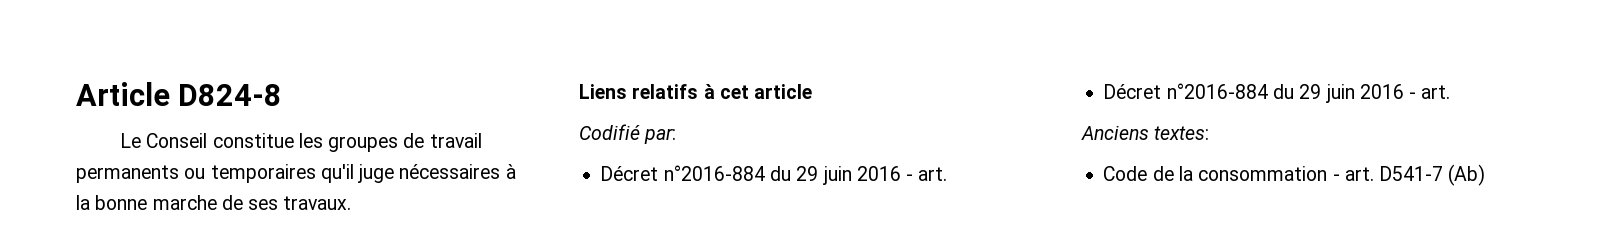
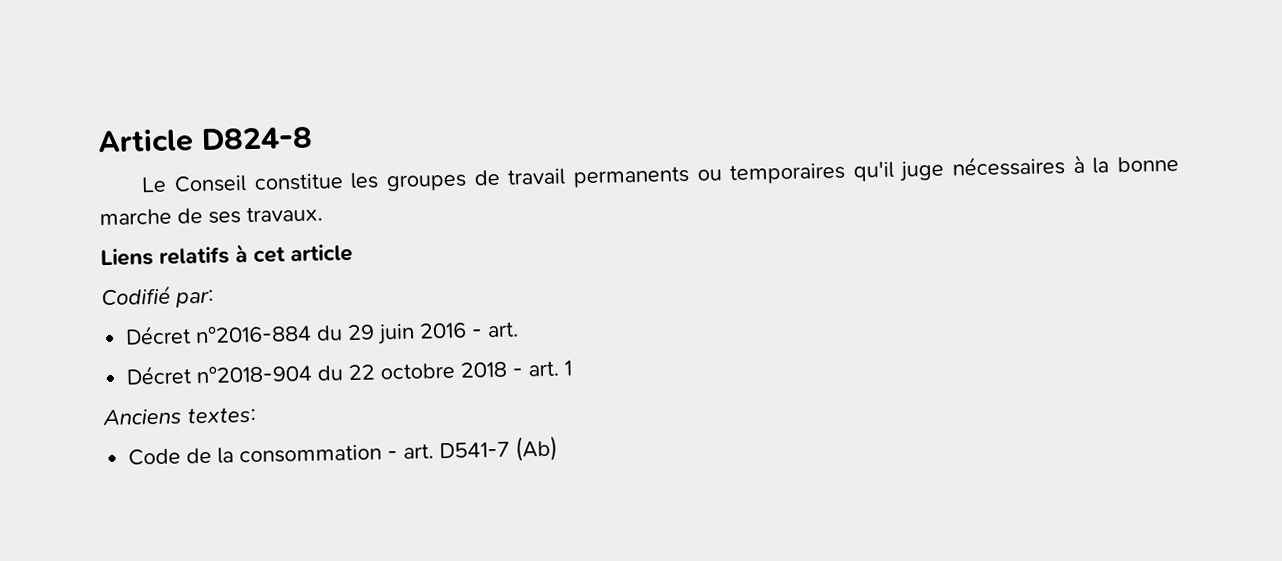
  Codifié par:
  Décret n°2016-884 du 29 juin 2016 - art.
- Décret n°2016-884 du 29 juin 2016 - art.
+ Décret n°2018-904 du 22 octobre 2018 - art. 1

